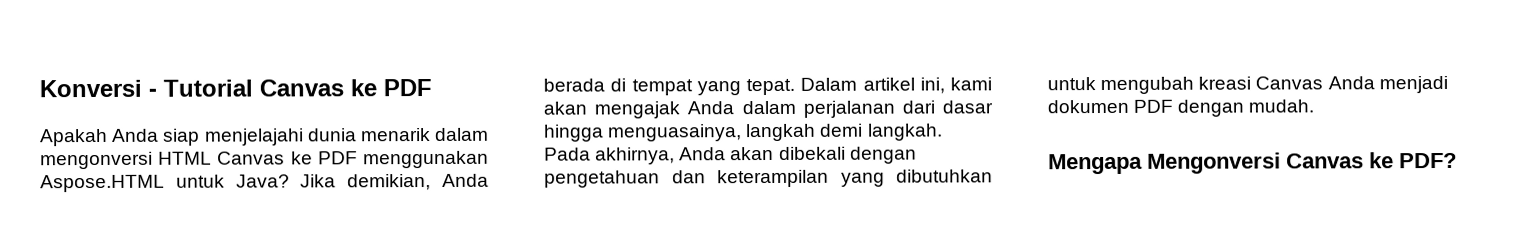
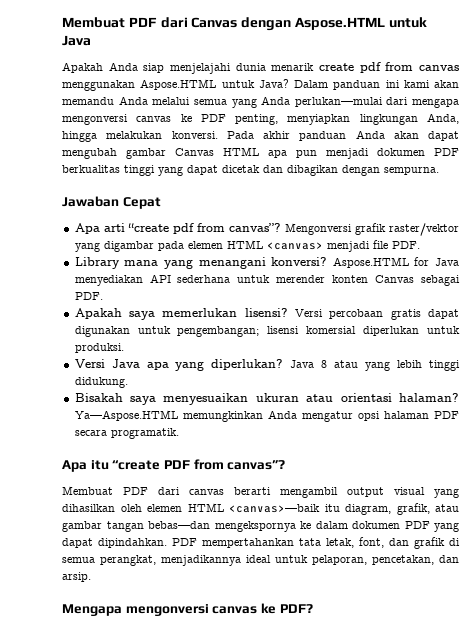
- Konversi - Tutorial Canvas ke PDF
+ Membuat PDF dari Canvas dengan Aspose.HTML untuk Java
- Apakah Anda siap menjelajahi dunia menarik dalam mengonversi HTML Canvas ke PDF menggunakan Aspose.HTML untuk Java? Jika demikian, Anda berada di tempat yang tepat. Dalam artikel ini, kami akan mengajak Anda dalam perjalanan dari dasar hingga menguasainya, langkah demi langkah. Pada akhirnya, Anda akan dibekali dengan pengetahuan dan keterampilan yang dibutuhkan untuk mengubah kreasi Canvas Anda menjadi dokumen PDF dengan mudah.
+ Apakah Anda siap menjelajahi dunia menarik create pdf from canvas menggunakan Aspose.HTML untuk Java? Dalam panduan ini kami akan memandu Anda melalui semua yang Anda perlukan—mulai dari mengapa mengonversi canvas ke PDF penting, menyiapkan lingkungan Anda, hingga melakukan konversi. Pada akhir panduan Anda akan dapat mengubah gambar Canvas HTML apa pun menjadi dokumen PDF berkualitas tinggi yang dapat dicetak dan dibagikan dengan sempurna.
+ Jawaban Cepat
+ Apa arti “create pdf from canvas”? Mengonversi grafik raster/vektor yang digambar pada elemen HTML <canvas> menjadi file PDF.
+ Library mana yang menangani konversi? Aspose.HTML for Java menyediakan API sederhana untuk merender konten Canvas sebagai PDF.
+ Apakah saya memerlukan lisensi? Versi percobaan gratis dapat digunakan untuk pengembangan; lisensi komersial diperlukan untuk produksi.
+ Versi Java apa yang diperlukan? Java 8 atau yang lebih tinggi didukung.
+ Bisakah saya menyesuaikan ukuran atau orientasi halaman? Ya—Aspose.HTML memungkinkan Anda mengatur opsi halaman PDF secara programatik.
+ Apa itu “create PDF from canvas”?
+ Membuat PDF dari canvas berarti mengambil output visual yang dihasilkan oleh elemen HTML <canvas>—baik itu diagram, grafik, atau gambar tangan bebas—dan mengekspornya ke dalam dokumen PDF yang dapat dipindahkan. PDF mempertahankan tata letak, font, dan grafik di semua perangkat, menjadikannya ideal untuk pelaporan, pencetakan, dan arsip.
- Mengapa Mengonversi Canvas ke PDF?
+ Mengapa mengonversi canvas ke PDF?

